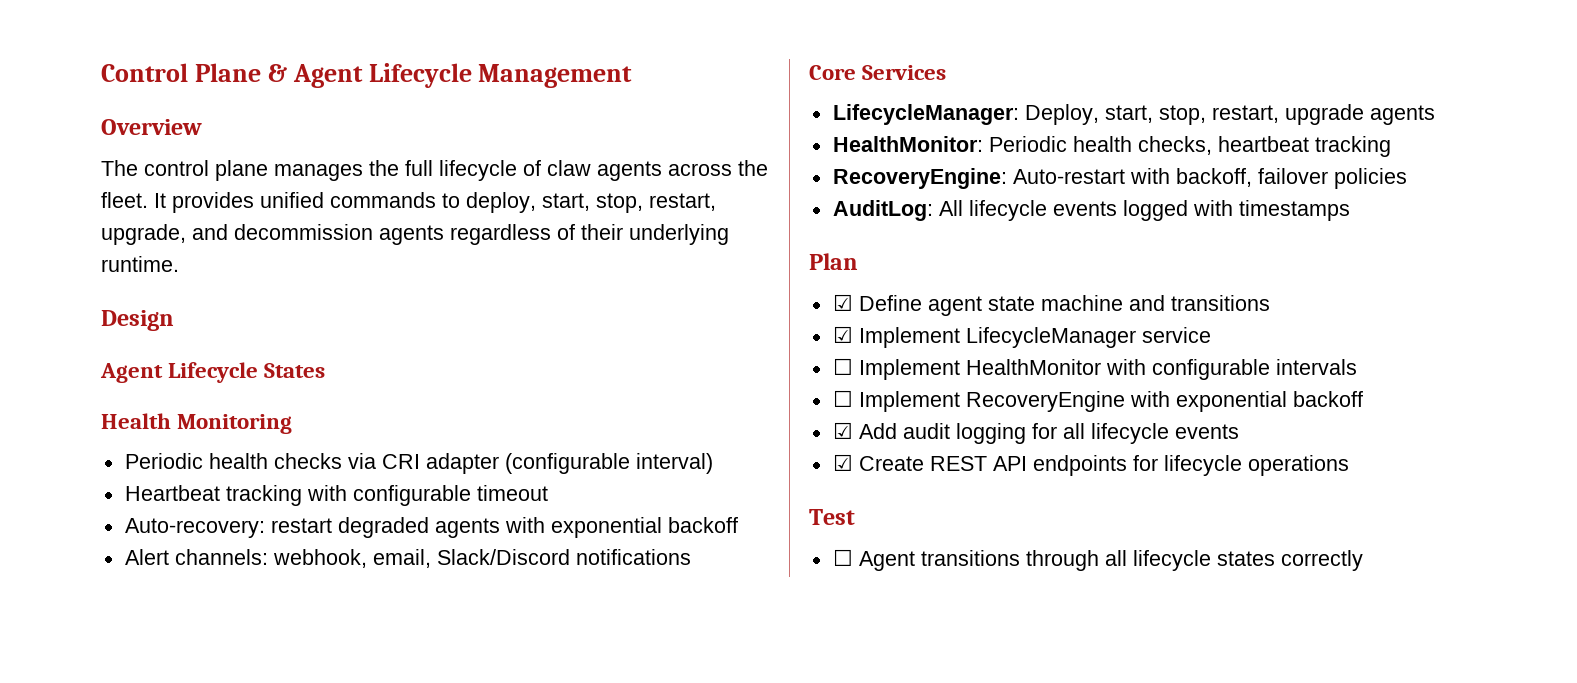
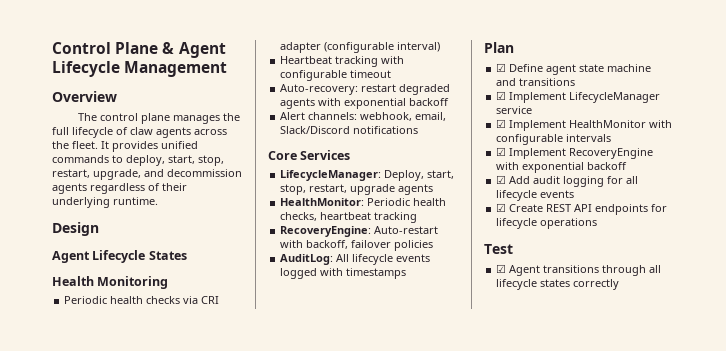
- ☐ Implement HealthMonitor with configurable intervals
+ ☑ Implement HealthMonitor with configurable intervals
- ☐ Implement RecoveryEngine with exponential backoff
+ ☑ Implement RecoveryEngine with exponential backoff
- ☐ Agent transitions through all lifecycle states correctly
+ ☑ Agent transitions through all lifecycle states correctly

